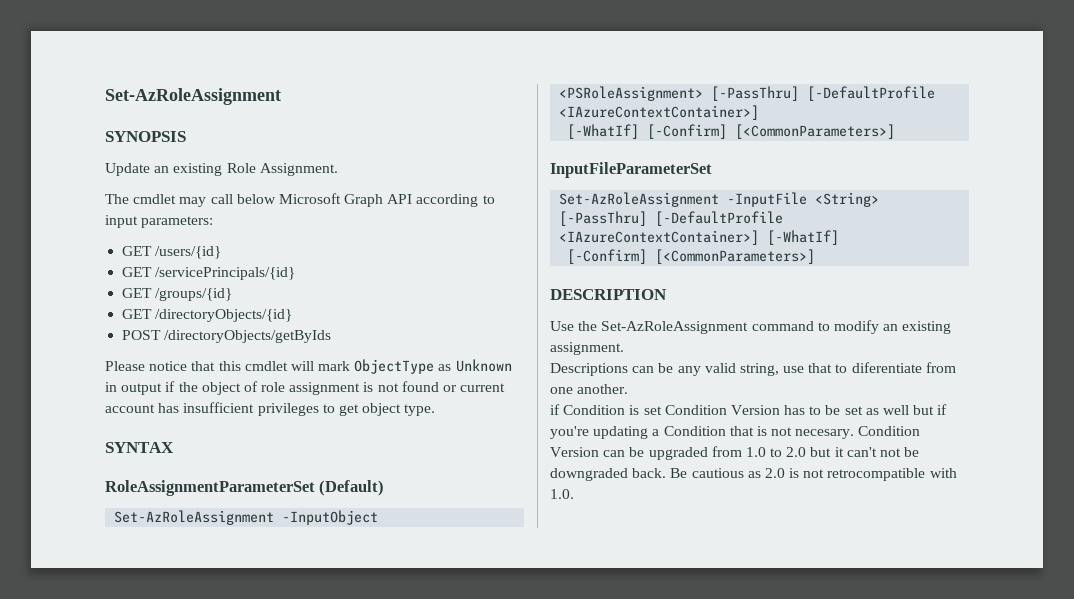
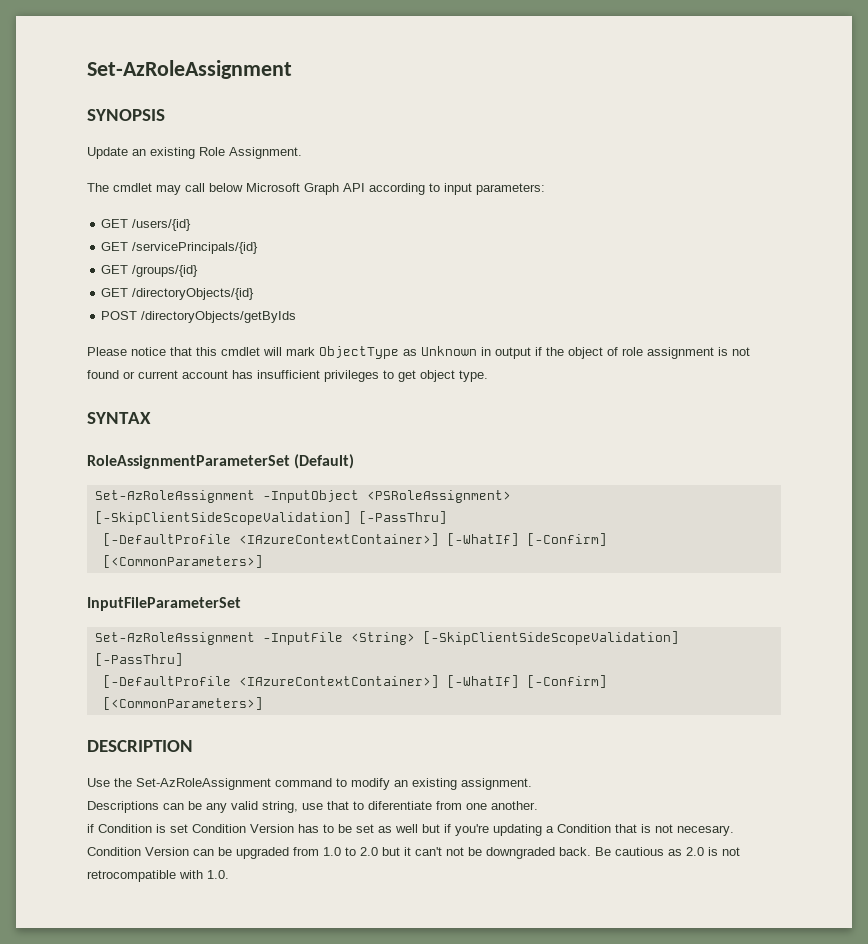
- Set-AzRoleAssignment -InputObject <PSRoleAssignment> [-PassThru] [-DefaultProfile <IAzureContextContainer>]
- [-WhatIf] [-Confirm] [<CommonParameters>]
+ Set-AzRoleAssignment -InputObject <PSRoleAssignment> [-SkipClientSideScopeValidation] [-PassThru]
+ [-DefaultProfile <IAzureContextContainer>] [-WhatIf] [-Confirm] [<CommonParameters>]
- Set-AzRoleAssignment -InputFile <String> [-PassThru] [-DefaultProfile <IAzureContextContainer>] [-WhatIf]
- [-Confirm] [<CommonParameters>]
+ Set-AzRoleAssignment -InputFile <String> [-SkipClientSideScopeValidation] [-PassThru]
+ [-DefaultProfile <IAzureContextContainer>] [-WhatIf] [-Confirm] [<CommonParameters>]

